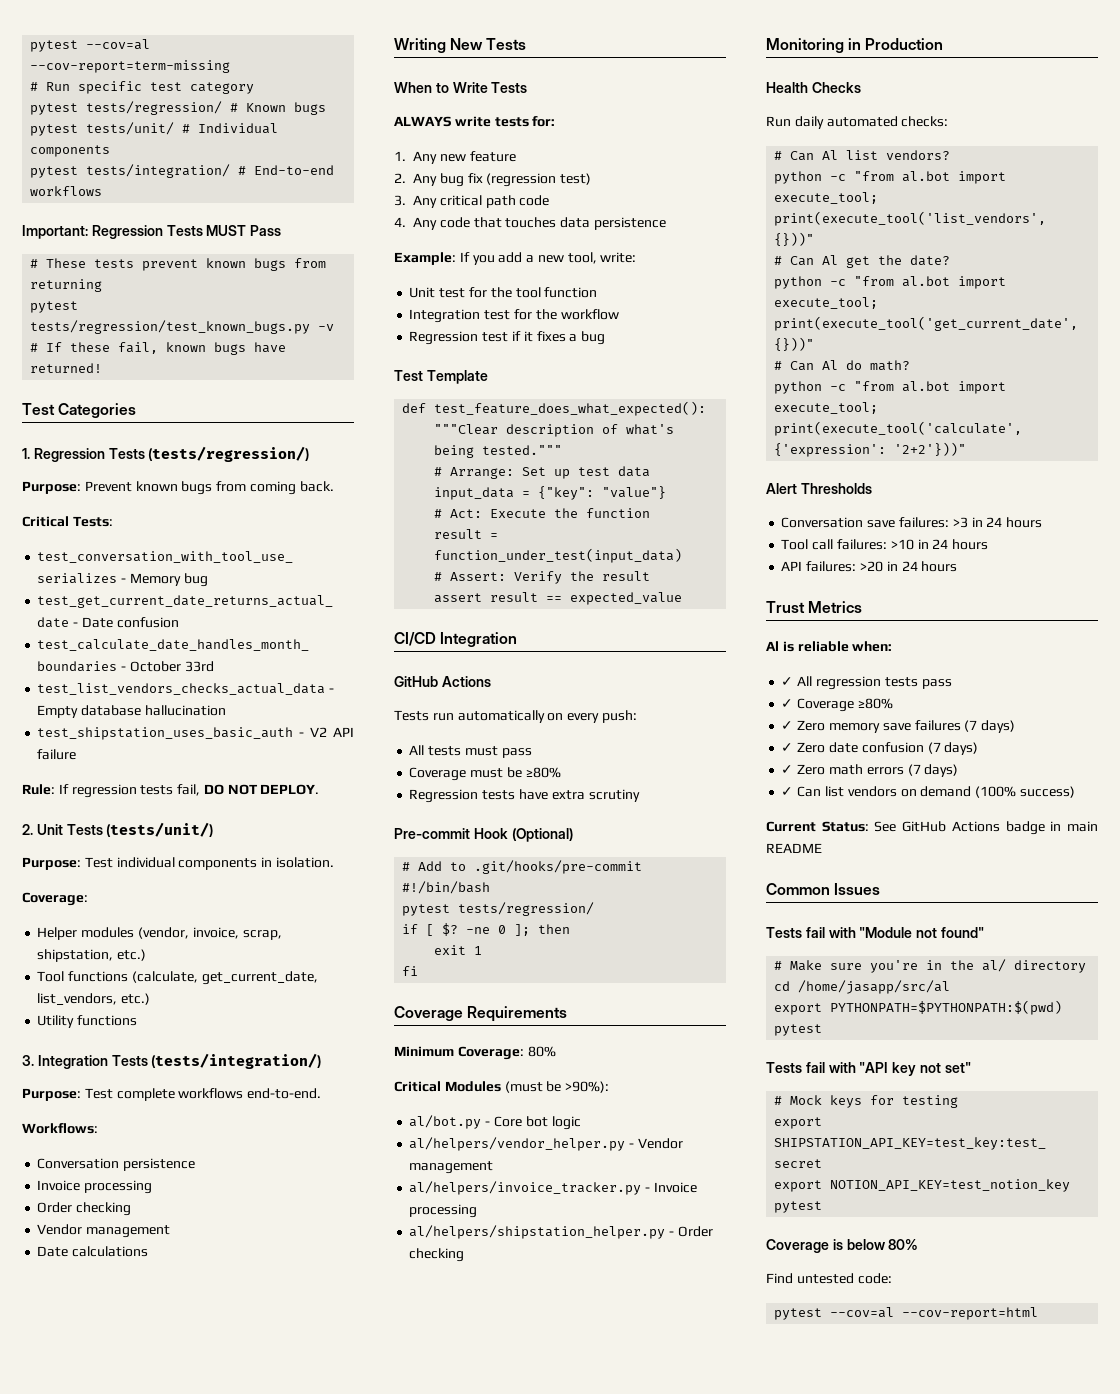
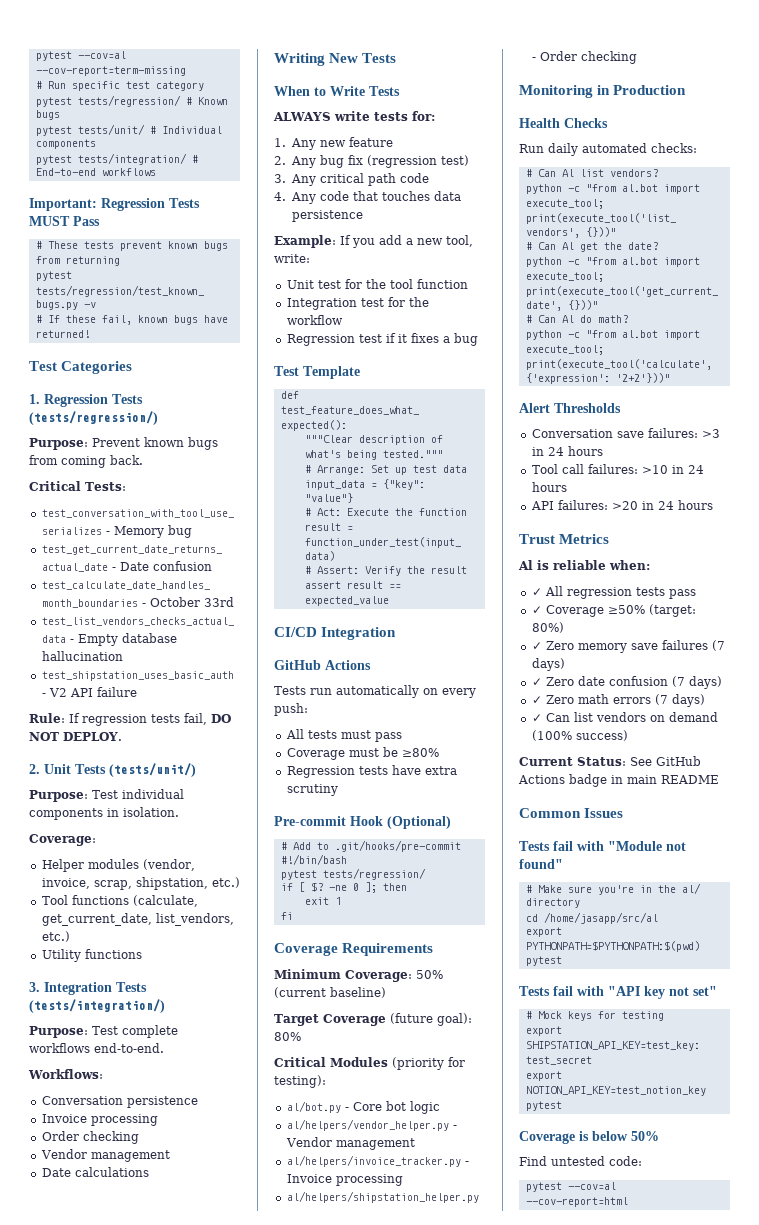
- Minimum Coverage: 80%
+ Minimum Coverage: 50% (current baseline)
+ Target Coverage (future goal): 80%
- Critical Modules (must be >90%):
+ Critical Modules (priority for testing):
- ✓ Coverage ≥80%
+ ✓ Coverage ≥50% (target: 80%)
- Coverage is below 80%
+ Coverage is below 50%

